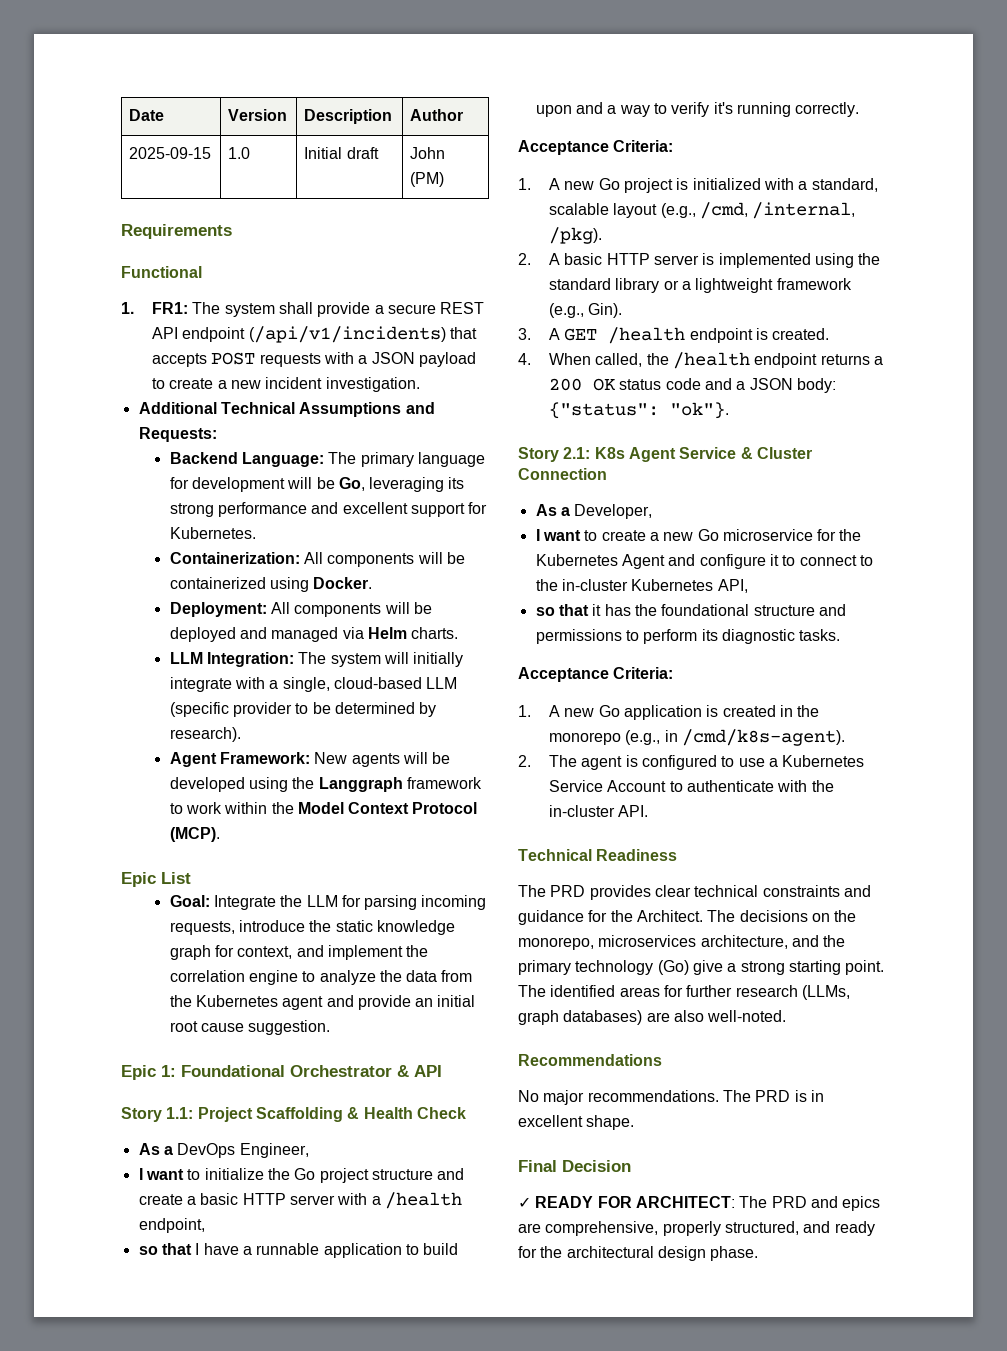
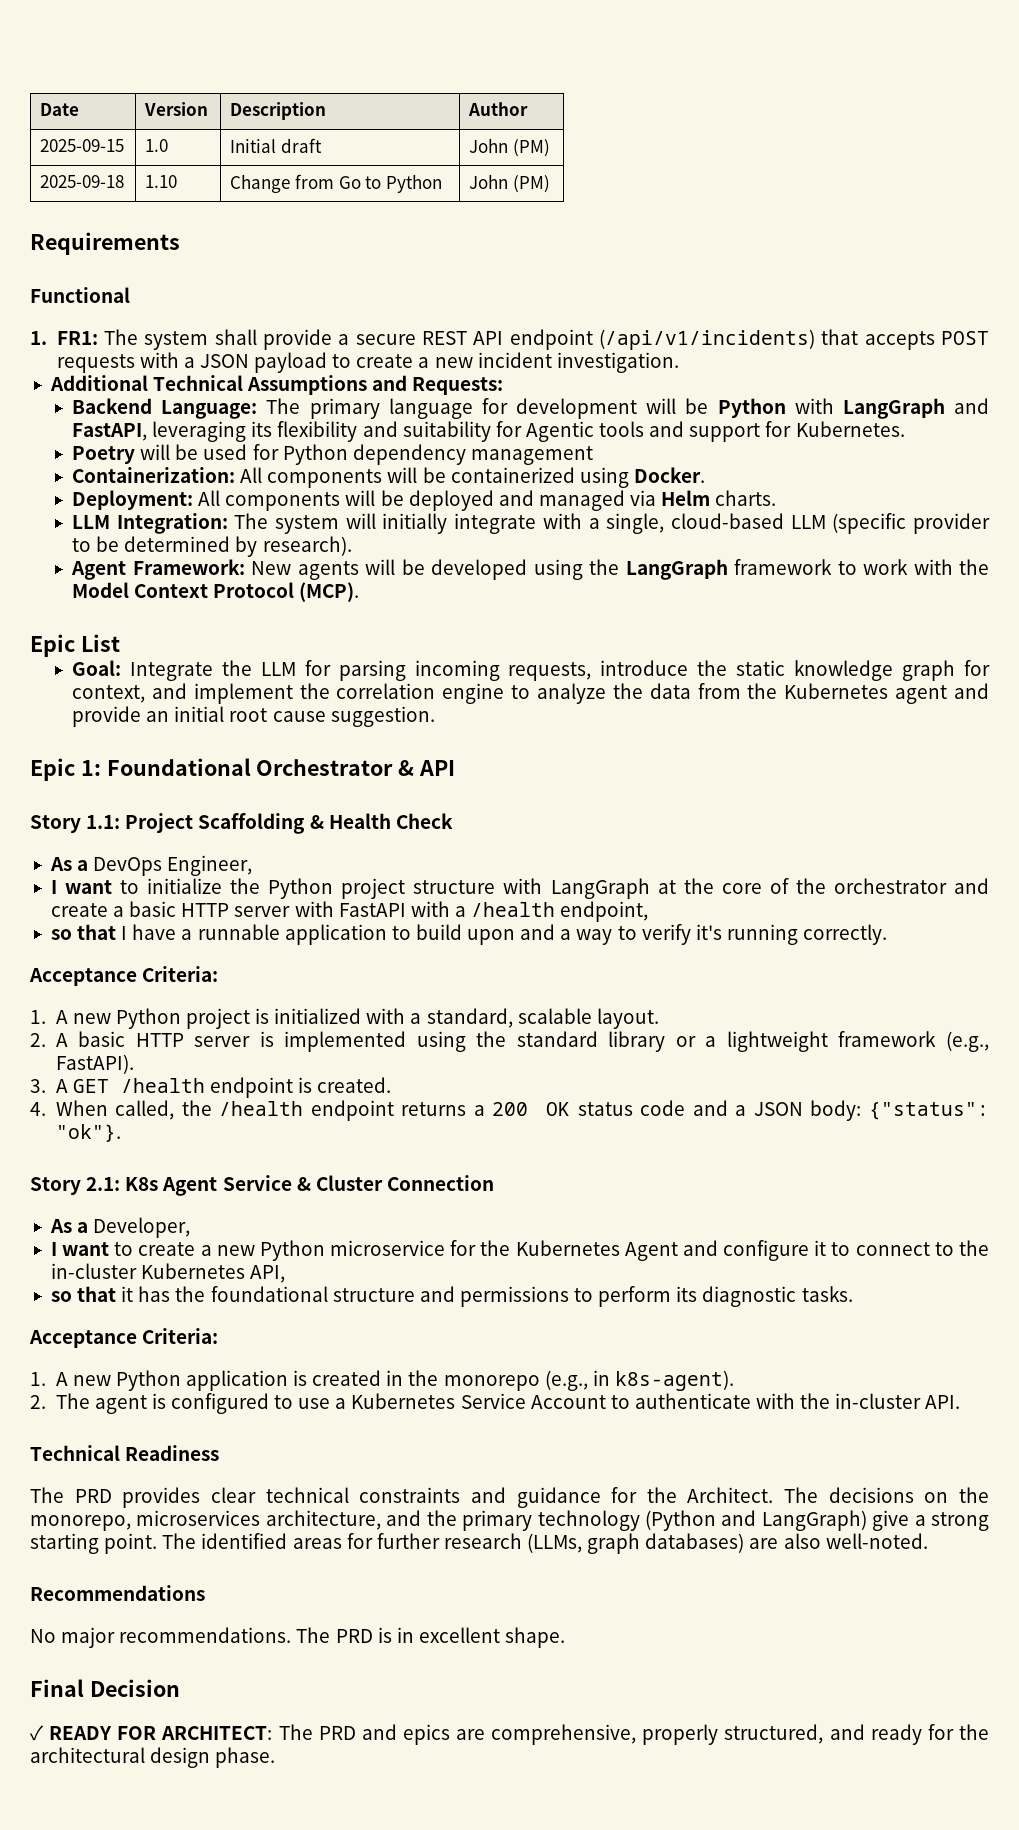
+ 2025-09-18 | 1.10 | Change from Go to Python | John (PM)
- Backend Language: The primary language for development will be Go, leveraging its strong performance and excellent support for Kubernetes.
+ Backend Language: The primary language for development will be Python with LangGraph and FastAPI, leveraging its flexibility and suitability for Agentic tools and support for Kubernetes.
+ Poetry will be used for Python dependency management
- Agent Framework: New agents will be developed using the Langgraph framework to work within the Model Context Protocol (MCP).
+ Agent Framework: New agents will be developed using the LangGraph framework to work with the Model Context Protocol (MCP).
- I want to initialize the Go project structure and create a basic HTTP server with a /health endpoint,
+ I want to initialize the Python project structure with LangGraph at the core of the orchestrator and create a basic HTTP server with FastAPI with a /health endpoint,
- 1. A new Go project is initialized with a standard, scalable layout (e.g., /cmd, /internal, /pkg).
+ 1. A new Python project is initialized with a standard, scalable layout.
- 2. A basic HTTP server is implemented using the standard library or a lightweight framework (e.g., Gin).
+ 2. A basic HTTP server is implemented using the standard library or a lightweight framework (e.g., FastAPI).
- I want to create a new Go microservice for the Kubernetes Agent and configure it to connect to the in-cluster Kubernetes API,
+ I want to create a new Python microservice for the Kubernetes Agent and configure it to connect to the in-cluster Kubernetes API,
- 1. A new Go application is created in the monorepo (e.g., in /cmd/k8s-agent).
+ 1. A new Python application is created in the monorepo (e.g., in k8s-agent).
- The decisions on the monorepo, microservices architecture, and the primary technology (Go) give a strong starting point.
+ The decisions on the monorepo, microservices architecture, and the primary technology (Python and LangGraph) give a strong starting point.

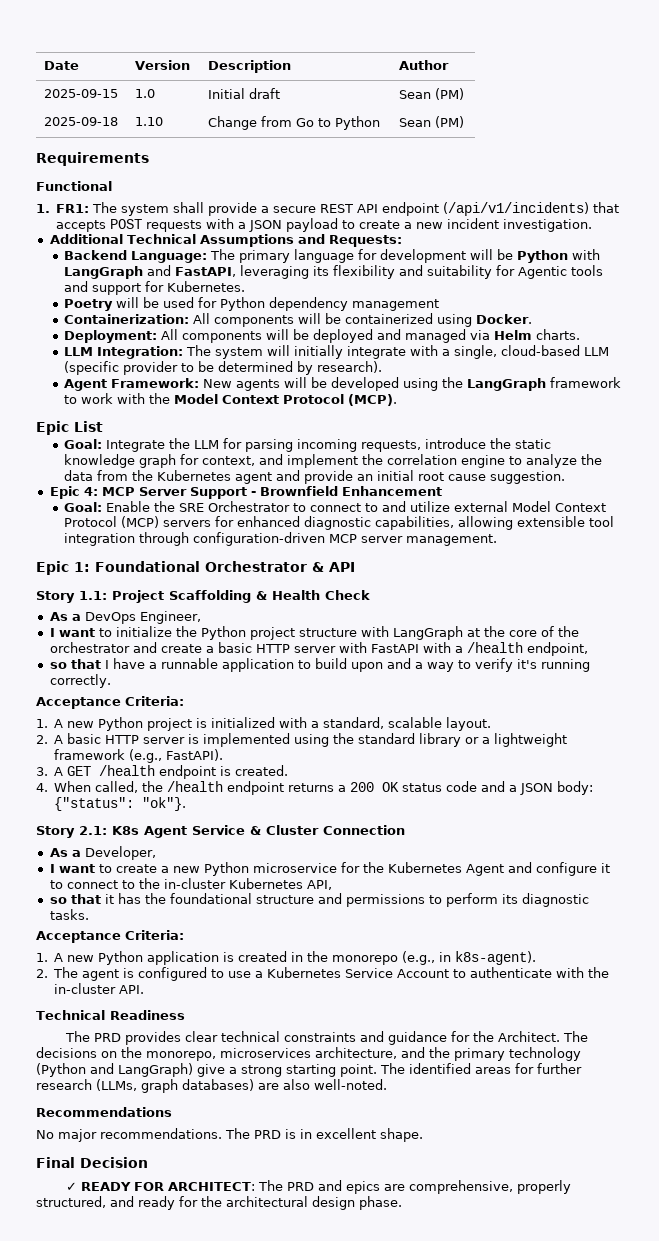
- 2025-09-15 | 1.0 | Initial draft | John (PM)
+ 2025-09-15 | 1.0 | Initial draft | Sean (PM)
- 2025-09-18 | 1.10 | Change from Go to Python | John (PM)
+ 2025-09-18 | 1.10 | Change from Go to Python | Sean (PM)
+ Epic 4: MCP Server Support - Brownfield Enhancement
+ Goal: Enable the SRE Orchestrator to connect to and utilize external Model Context Protocol (MCP) servers for enhanced diagnostic capabilities, allowing extensible tool integration through configuration-driven MCP server management.

